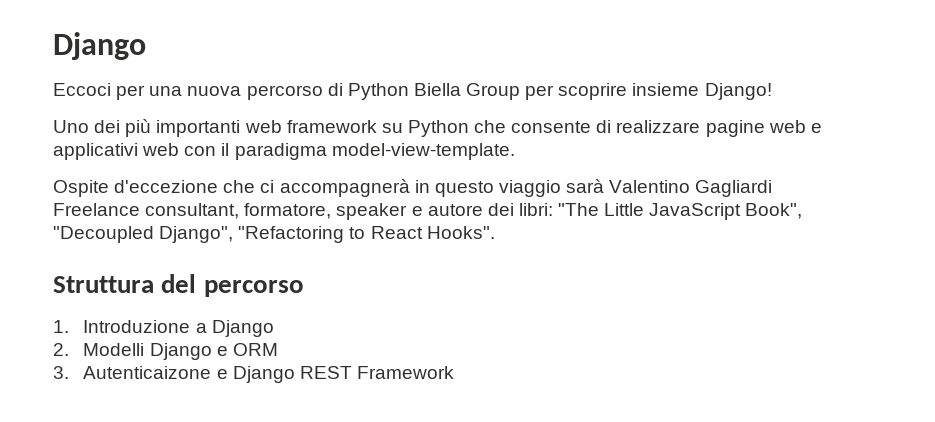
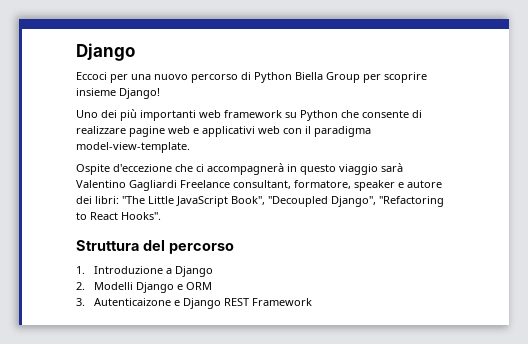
- Eccoci per una nuova percorso di Python Biella Group per scoprire insieme Django!
+ Eccoci per una nuovo percorso di Python Biella Group per scoprire insieme Django!

